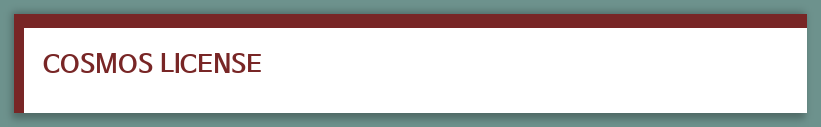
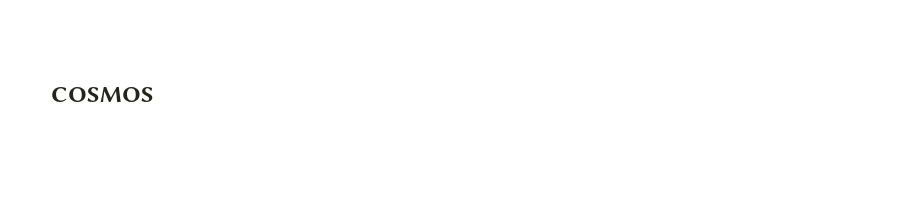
- COSMOS LICENSE
+ COSMOS

